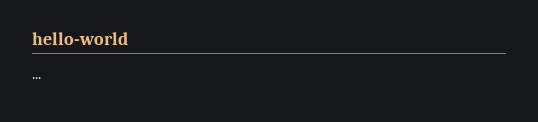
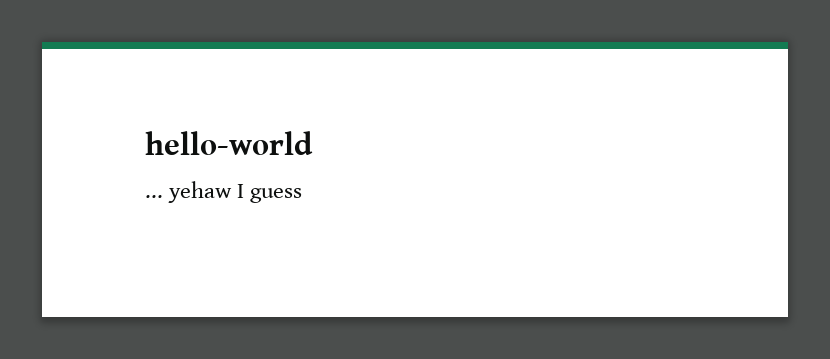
- ...
+ ... yehaw I guess

